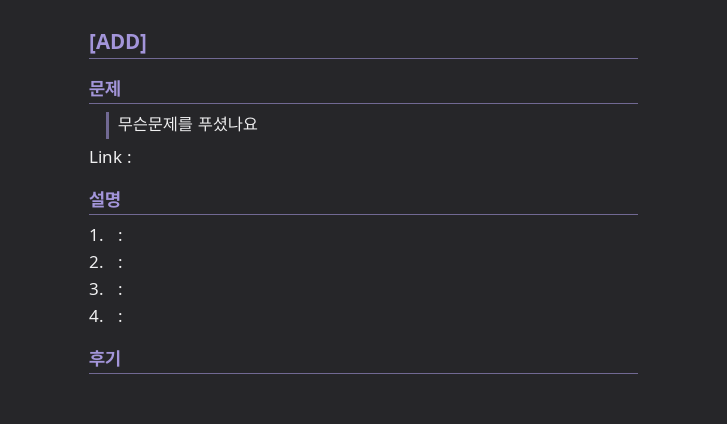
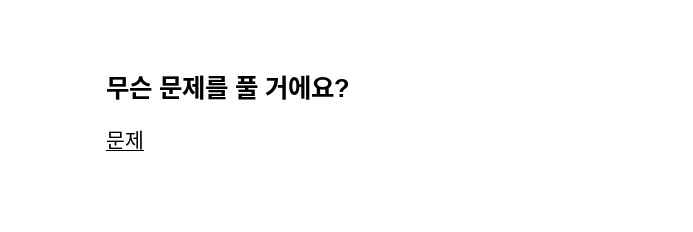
- [ADD]
+ 무슨 문제를 풀 거에요?
  문제
- 무슨문제를 푸셨나요
- Link :
- 설명
- 1. :
- 2. :
- 3. :
- 4. :
- 후기

